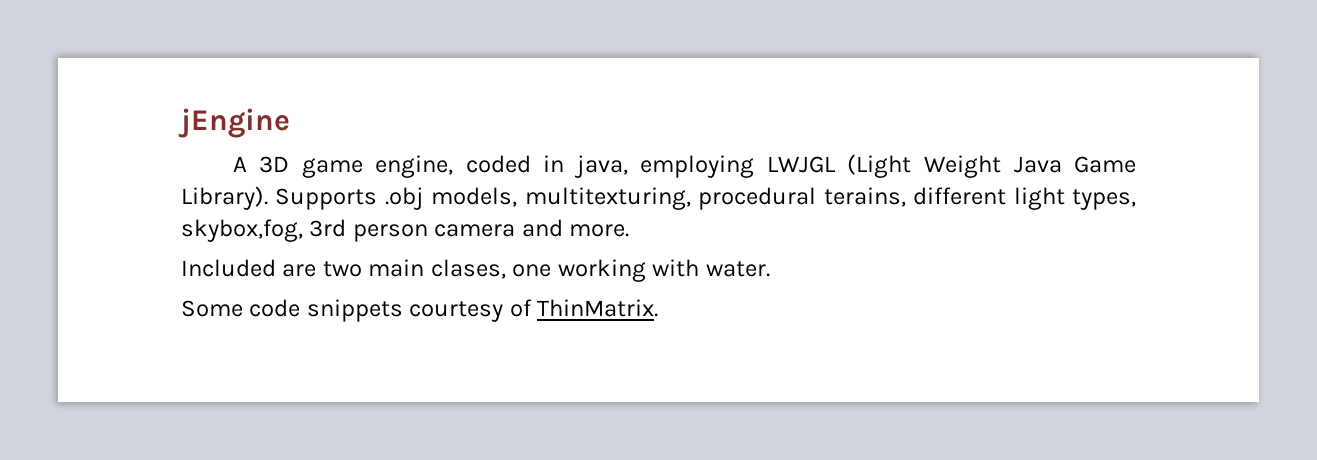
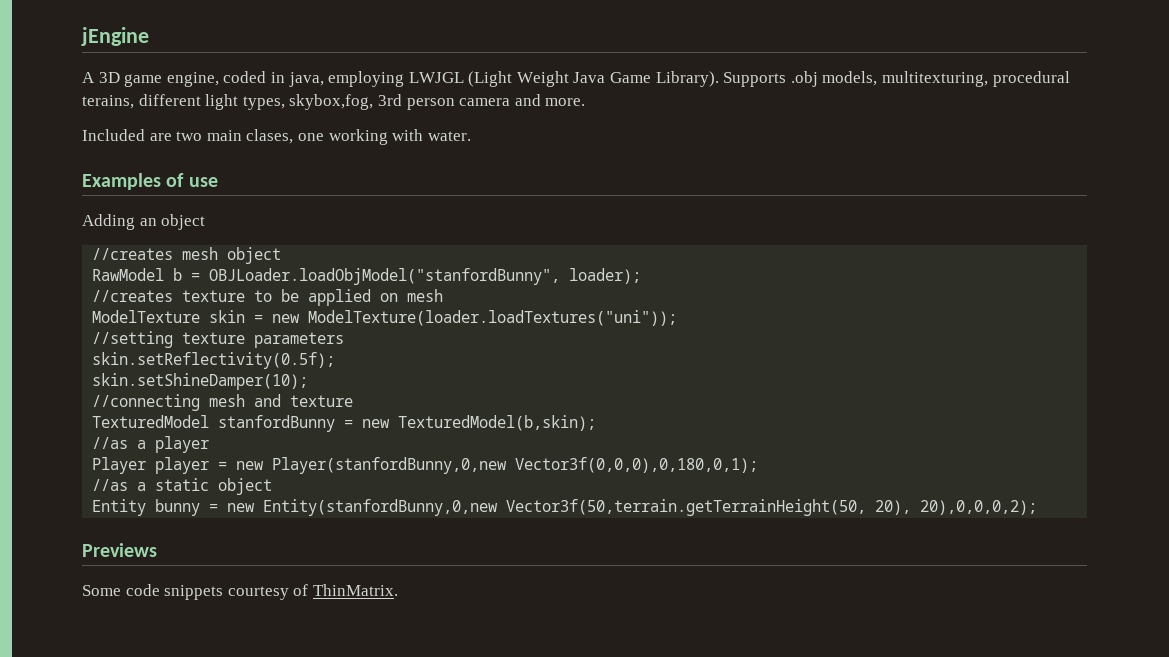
+ Examples of use
+ Adding an object
+ //creates mesh object
+ RawModel b = OBJLoader.loadObjModel("stanfordBunny", loader);
+ //creates texture to be applied on mesh
+ ModelTexture skin = new ModelTexture(loader.loadTextures("uni"));
+ //setting texture parameters
+ skin.setReflectivity(0.5f);
+ skin.setShineDamper(10);
+ //connecting mesh and texture
+ TexturedModel stanfordBunny = new TexturedModel(b,skin);
+ //as a player
+ Player player = new Player(stanfordBunny,0,new Vector3f(0,0,0),0,180,0,1);
+ //as a static object
+ Entity bunny = new Entity(stanfordBunny,0,new Vector3f(50,terrain.getTerrainHeight(50, 20), 20),0,0,0,2);
+ Previews

